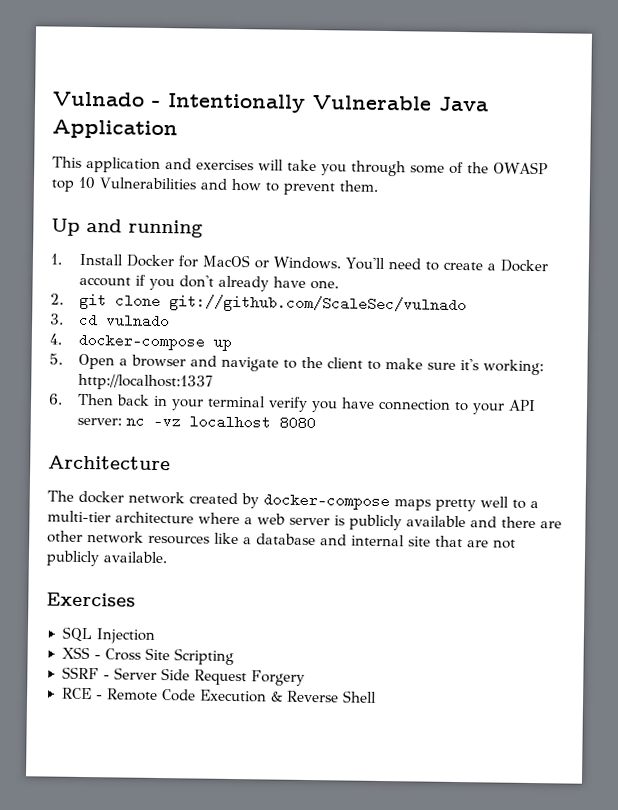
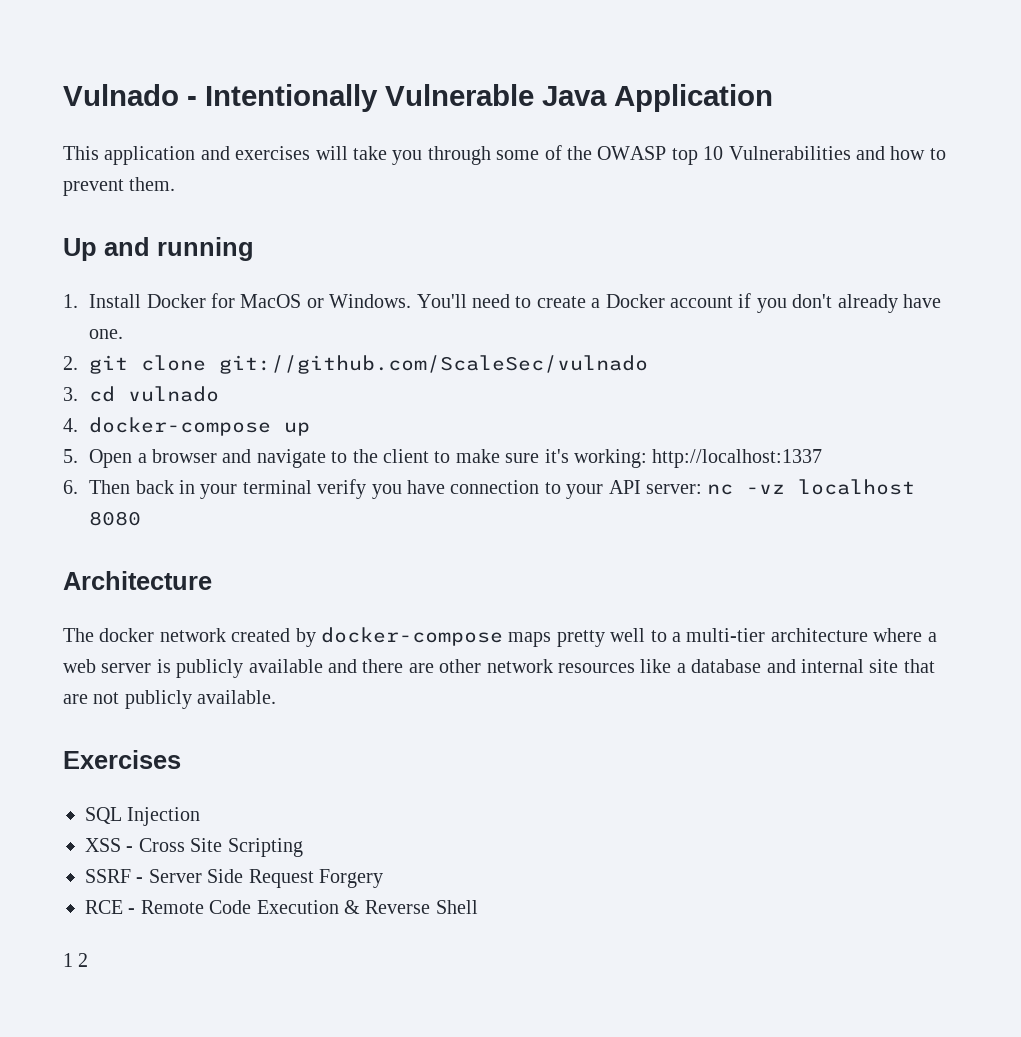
+ 1 2

